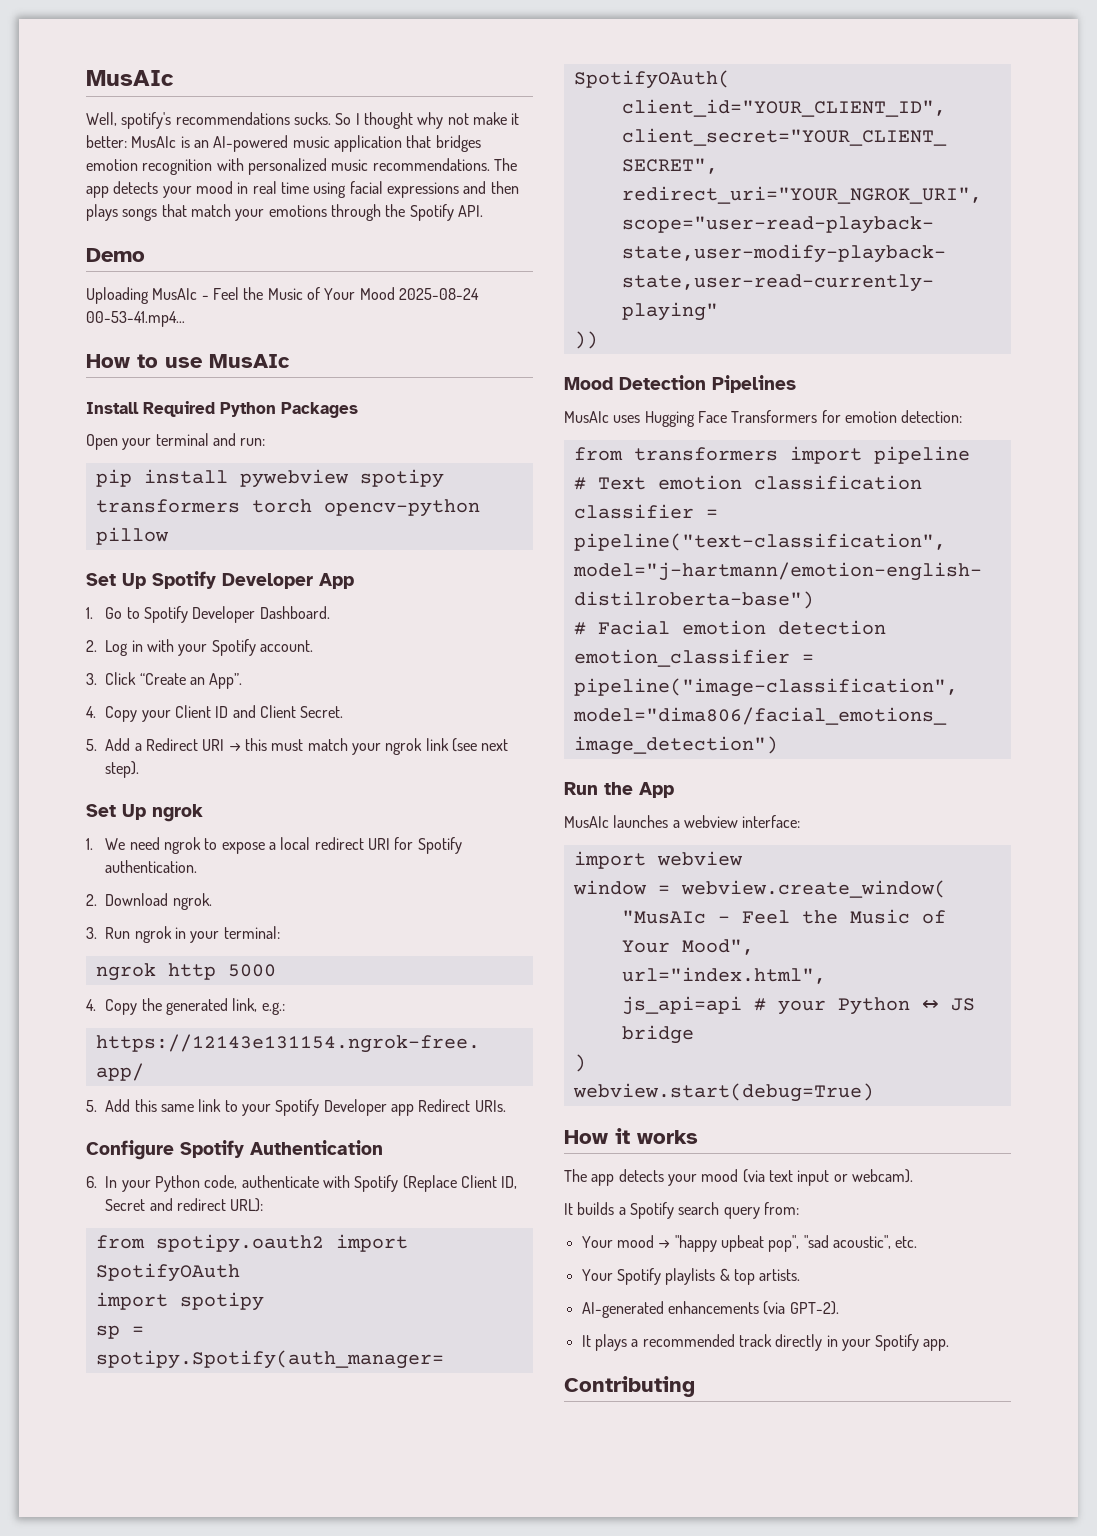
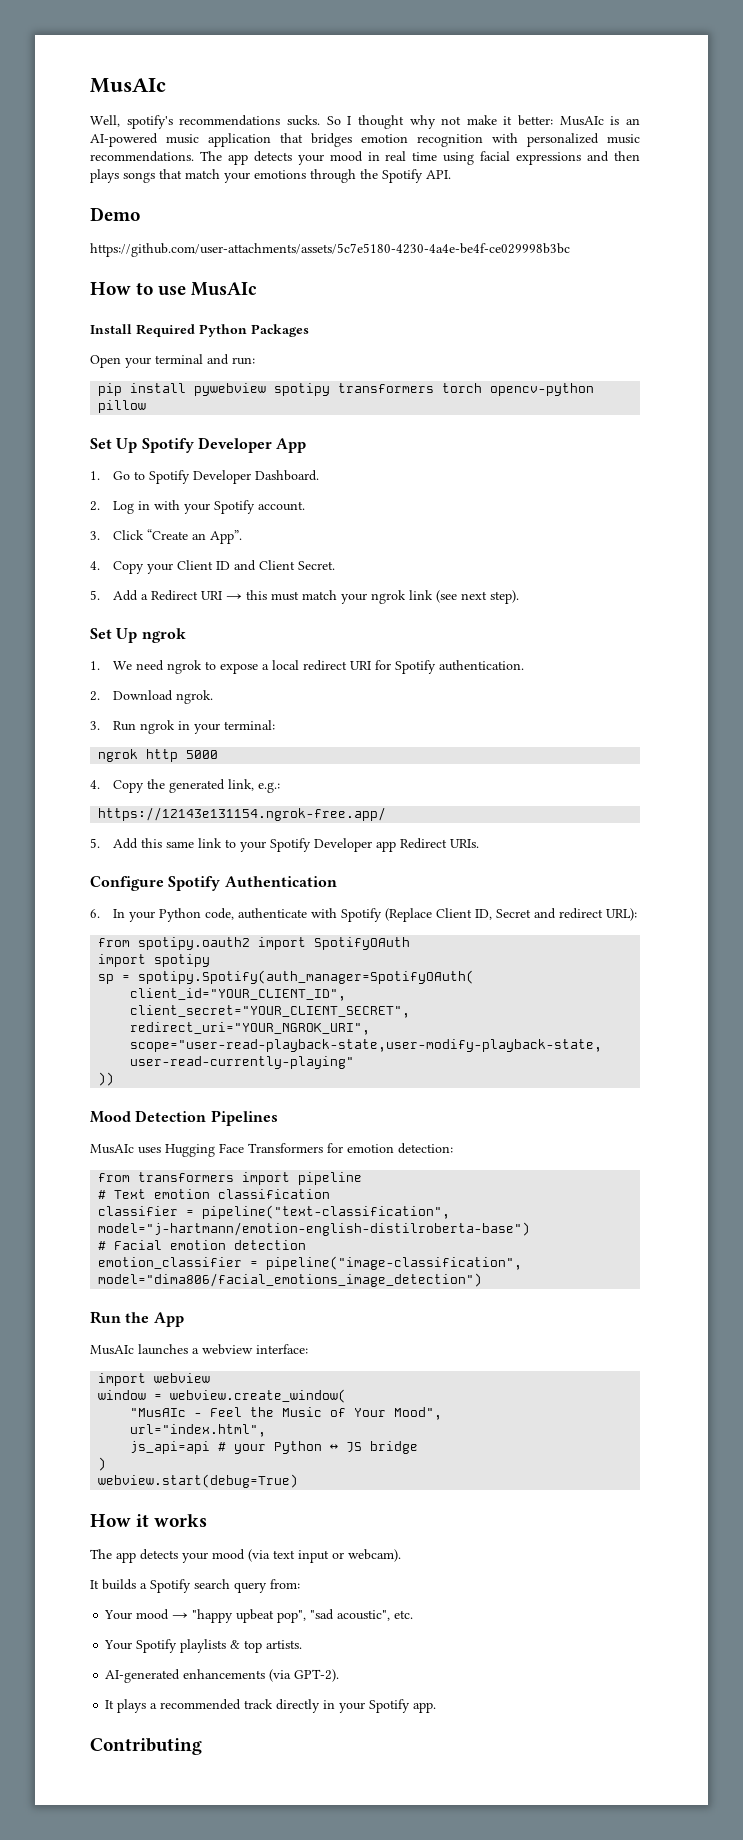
- Uploading MusAIc - Feel the Music of Your Mood 2025-08-24 00-53-41.mp4…
+ https://github.com/user-attachments/assets/5c7e5180-4230-4a4e-be4f-ce029998b3bc

